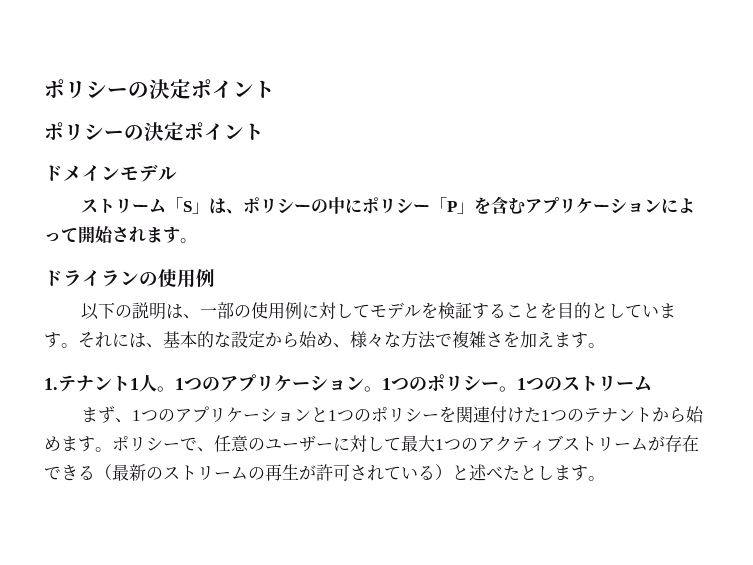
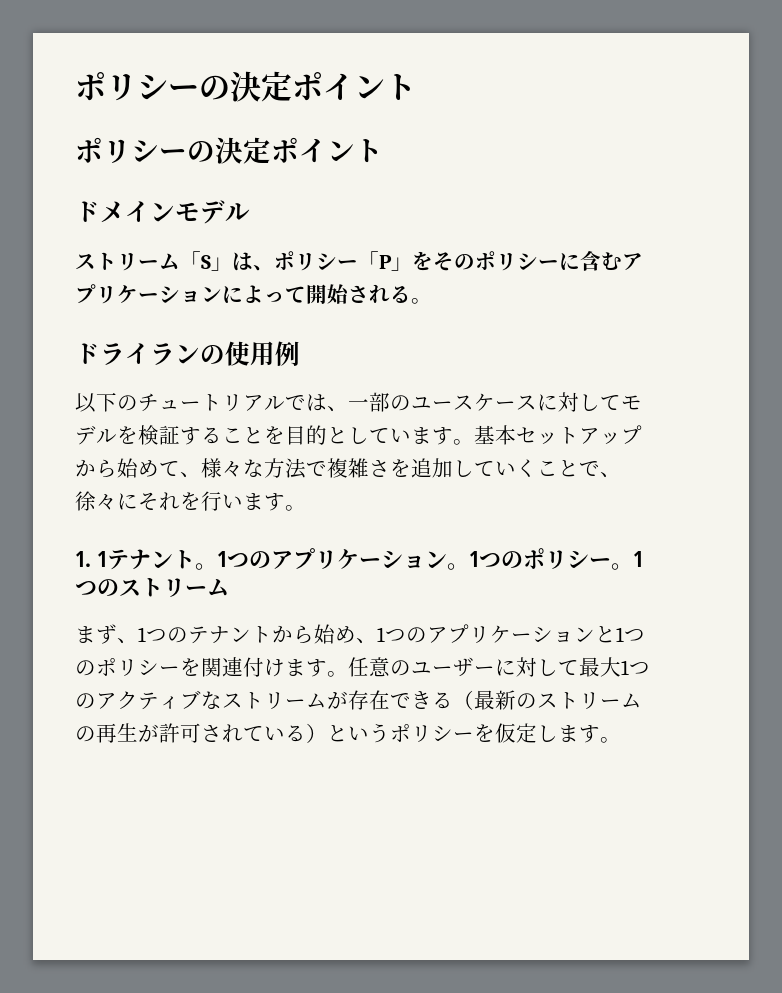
- ストリーム「S」は、ポリシーの中にポリシー「P」を含むアプリケーションによって開始されます。
+ ストリーム「S」は、ポリシー「P」をそのポリシーに含むアプリケーションによって開始される。
- 以下の説明は、一部の使用例に対してモデルを検証することを目的としています。
+ 以下のチュートリアルでは、一部のユースケースに対してモデルを検証することを目的としています。
- それには、基本的な設定から始め、様々な方法で複雑さを加えます。
+ 基本セットアップから始めて、様々な方法で複雑さを追加していくことで、徐々にそれを行います。
- 1.テナント1人。
+ 1. 1テナント。
- まず、1つのアプリケーションと1つのポリシーを関連付けた1つのテナントから始めます。ポリシーで、任意のユーザーに対して最大1つのアクティブストリームが存在できる（最新のストリームの再生が許可されている）と述べたとします。
+ まず、1つのテナントから始め、1つのアプリケーションと1つのポリシーを関連付けます。任意のユーザーに対して最大1つのアクティブなストリームが存在できる（最新のストリームの再生が許可されている）というポリシーを仮定します。

